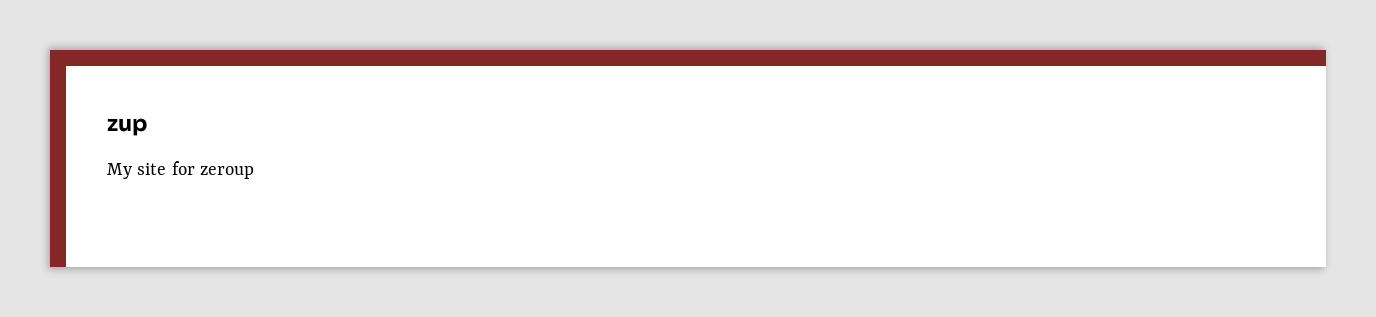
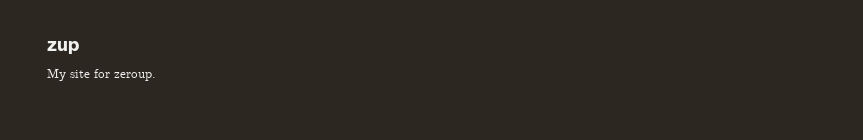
- My site for zeroup
+ My site for zeroup.

